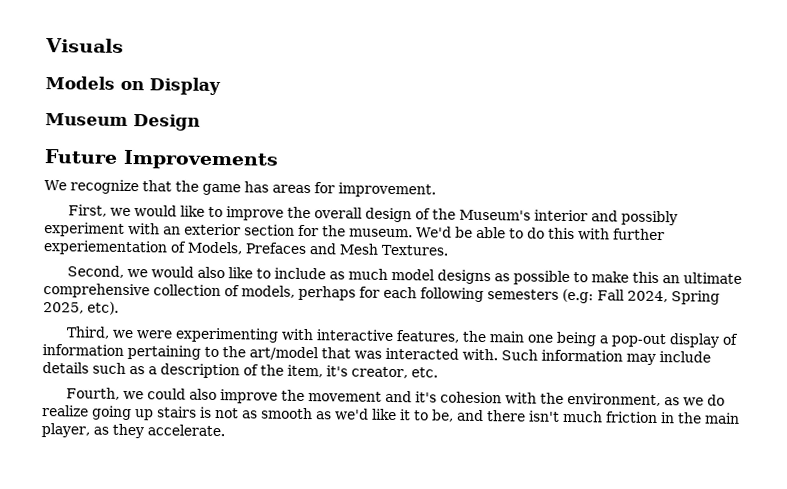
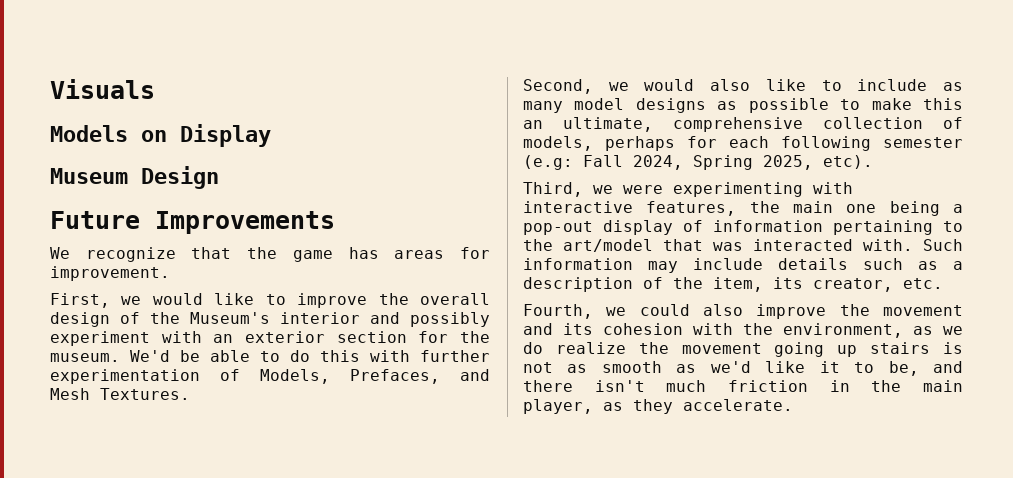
- We'd be able to do this with further experiementation of Models, Prefaces and Mesh Textures.
+ We'd be able to do this with further experimentation of Models, Prefaces, and Mesh Textures.
- Second, we would also like to include as much model designs as possible to make this an ultimate comprehensive collection of models, perhaps for each following semesters (e.g: Fall 2024, Spring 2025, etc).
+ Second, we would also like to include as many model designs as possible to make this an ultimate, comprehensive collection of models, perhaps for each following semester (e.g: Fall 2024, Spring 2025, etc).
- Such information may include details such as a description of the item, it's creator, etc.
+ Such information may include details such as a description of the item, its creator, etc.
- Fourth, we could also improve the movement and it's cohesion with the environment, as we do realize going up stairs is not as smooth as we'd like it to be, and there isn't much friction in the main player, as they accelerate.
+ Fourth, we could also improve the movement and its cohesion with the environment, as we do realize the movement going up stairs is not as smooth as we'd like it to be, and there isn't much friction in the main player, as they accelerate.

